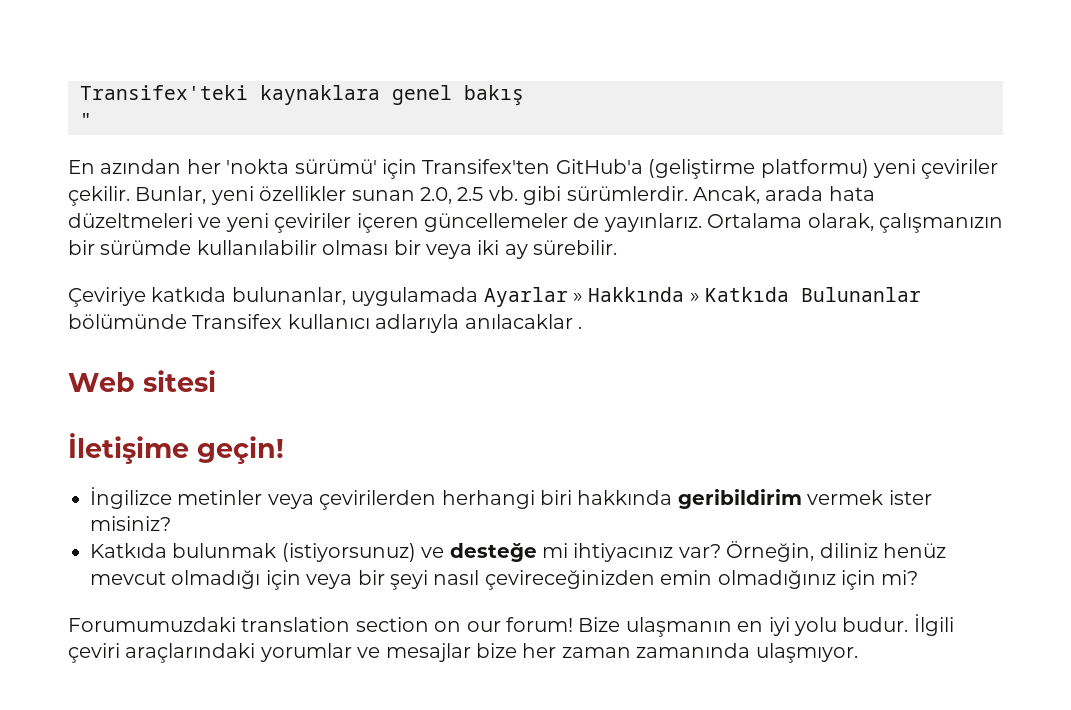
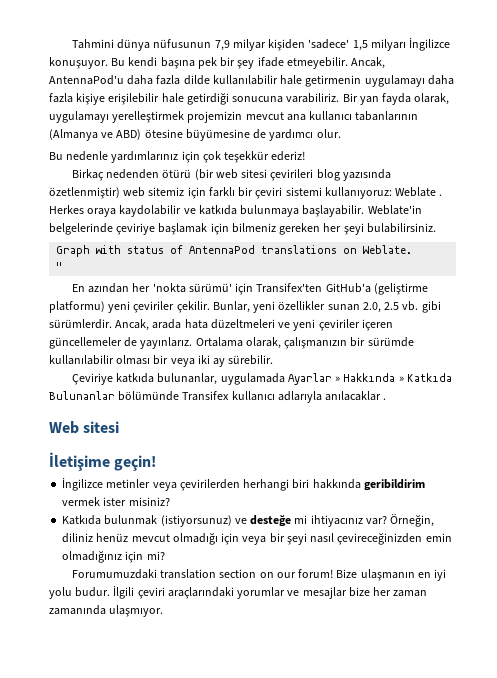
- Transifex'teki kaynaklara genel bakış
+ Tahmini dünya nüfusunun 7,9 milyar kişiden 'sadece' 1,5 milyarı İngilizce konuşuyor. Bu kendi başına pek bir şey ifade etmeyebilir. Ancak, AntennaPod'u daha fazla dilde kullanılabilir hale getirmenin uygulamayı daha fazla kişiye erişilebilir hale getirdiği sonucuna varabiliriz. Bir yan fayda olarak, uygulamayı yerelleştirmek projemizin mevcut ana kullanıcı tabanlarının (Almanya ve ABD) ötesine büyümesine de yardımcı olur.
+ Bu nedenle yardımlarınız için çok teşekkür ederiz!
+ Birkaç nedenden ötürü (bir web sitesi çevirileri blog yazısında özetlenmiştir) web sitemiz için farklı bir çeviri sistemi kullanıyoruz: Weblate . Herkes oraya kaydolabilir ve katkıda bulunmaya başlayabilir. Weblate'in belgelerinde çeviriye başlamak için bilmeniz gereken her şeyi bulabilirsiniz.
+ Graph with status of AntennaPod translations on Weblate.

